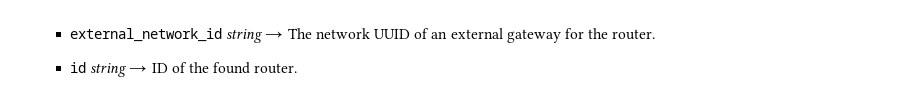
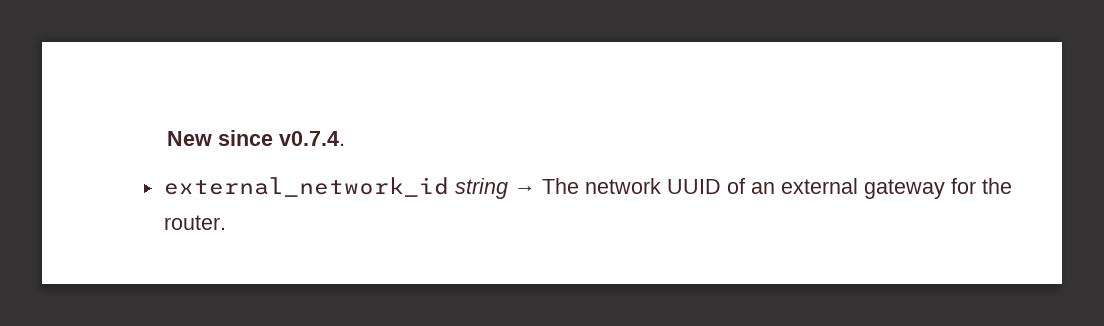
+ New since v0.7.4.
- id string → ID of the found router.

